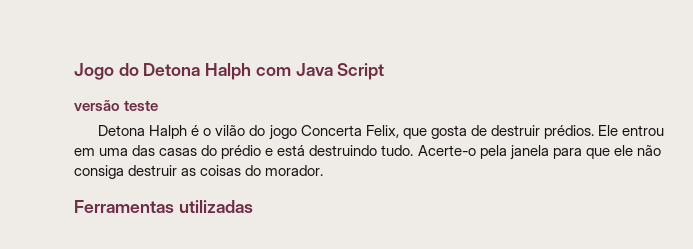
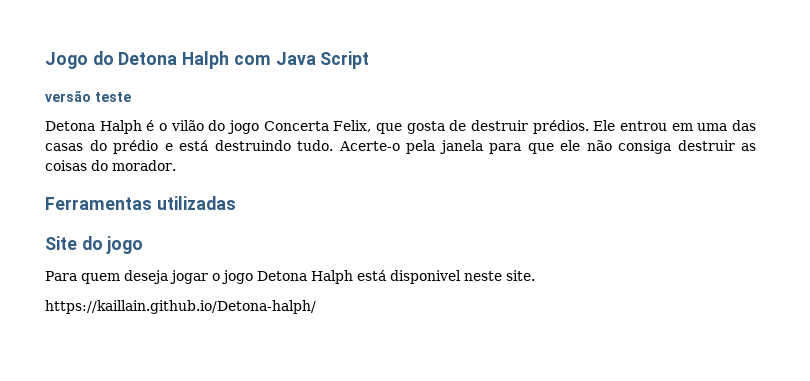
+ Site do jogo
+ Para quem deseja jogar o jogo Detona Halph está disponivel neste site.
+ https://kaillain.github.io/Detona-halph/

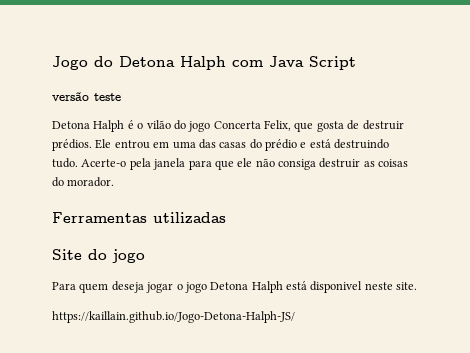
- https://kaillain.github.io/Detona-halph/
+ https://kaillain.github.io/Jogo-Detona-Halph-JS/

